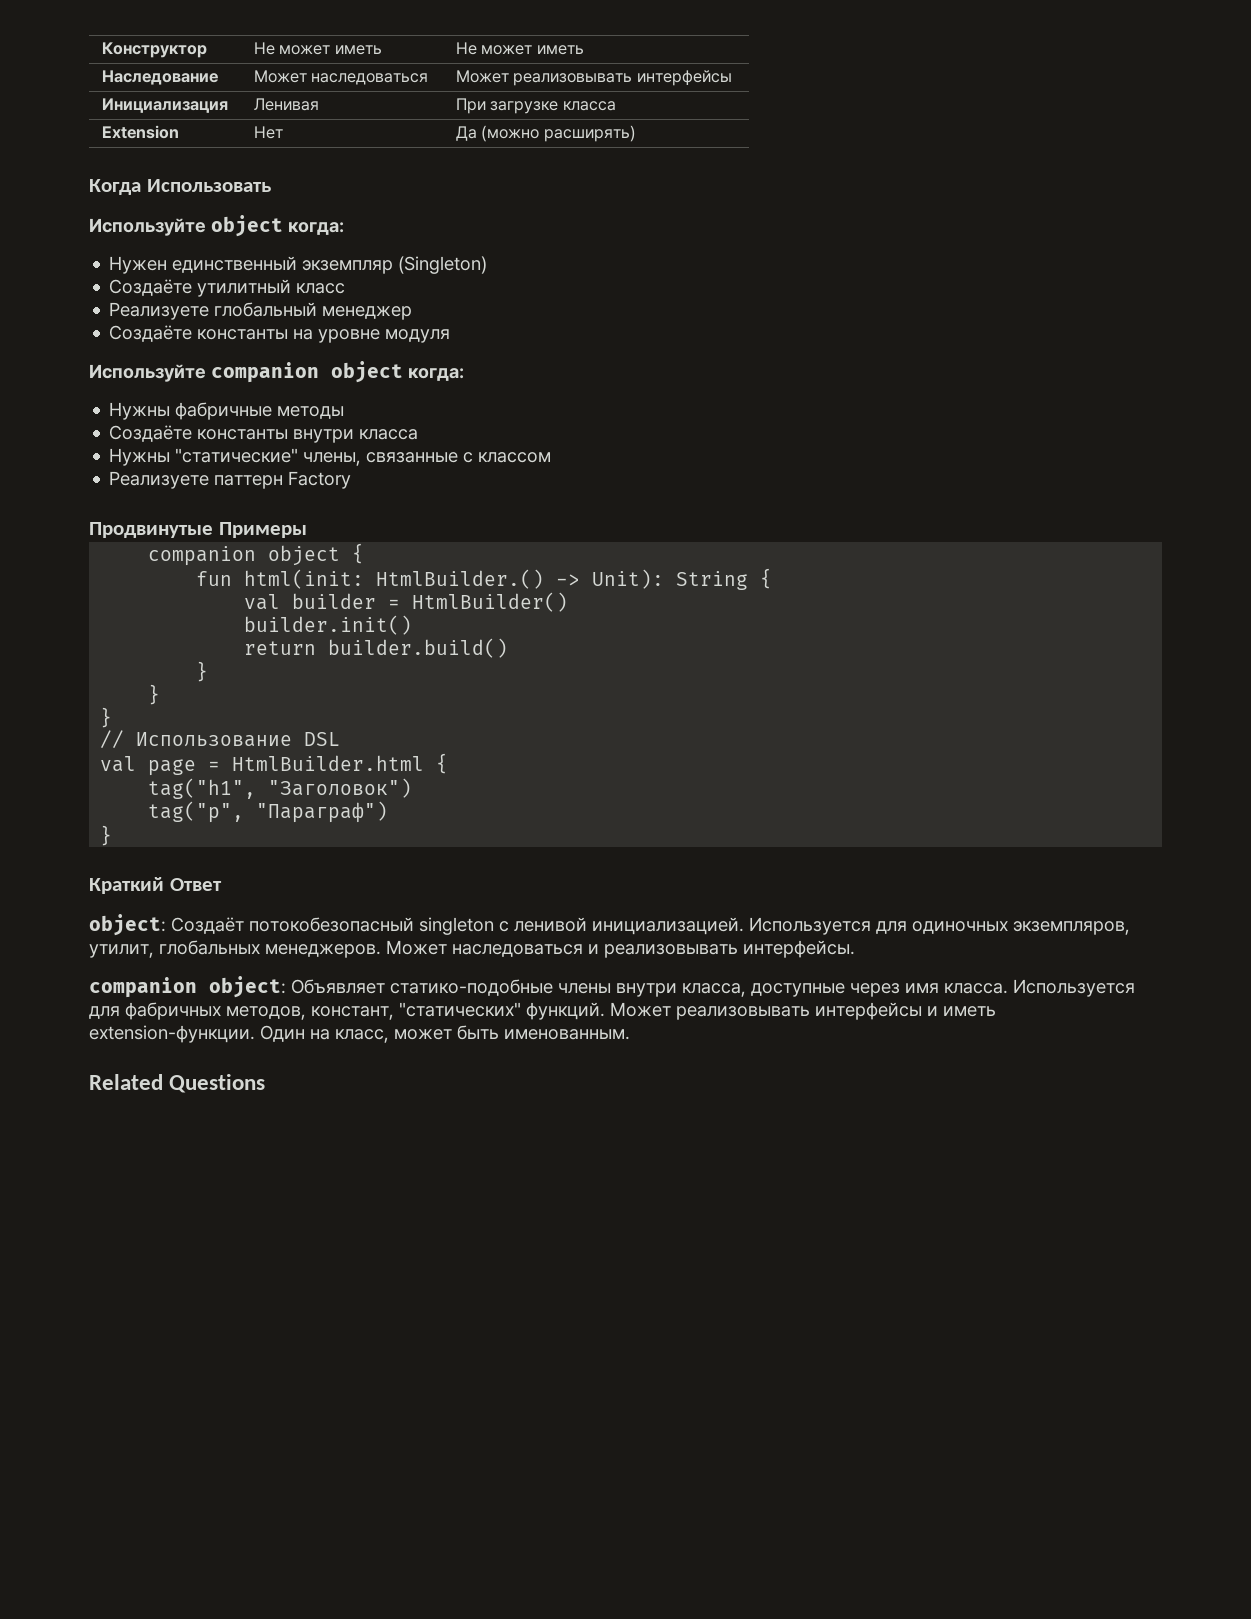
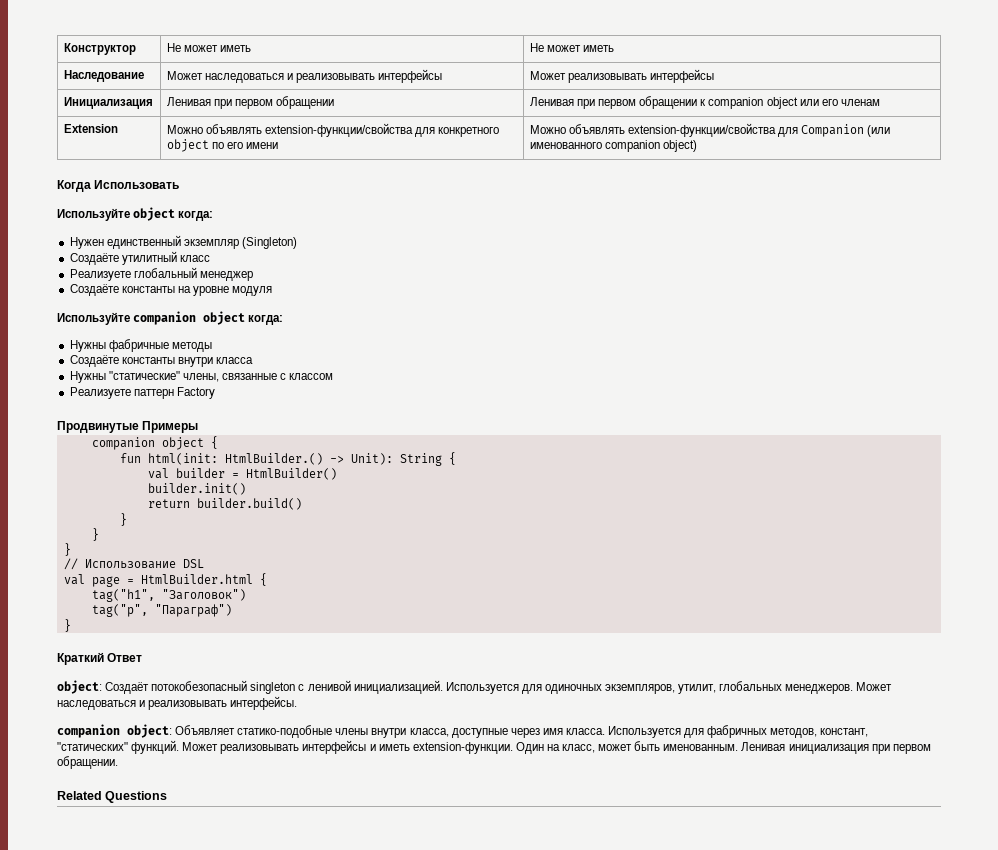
- Наследование | Может наследоваться | Может реализовывать интерфейсы
+ Наследование | Может наследоваться и реализовывать интерфейсы | Может реализовывать интерфейсы
- Инициализация | Ленивая | При загрузке класса
- Extension | Нет | Да (можно расширять)
+ Инициализация | Ленивая при первом обращении | Ленивая при первом обращении к companion object или его членам
+ Extension | Можно объявлять extension-функции/свойства для конкретного object по его имени | Можно объявлять extension-функции/свойства для Companion (или именованного companion object)
+ Ленивая инициализация при первом обращении.

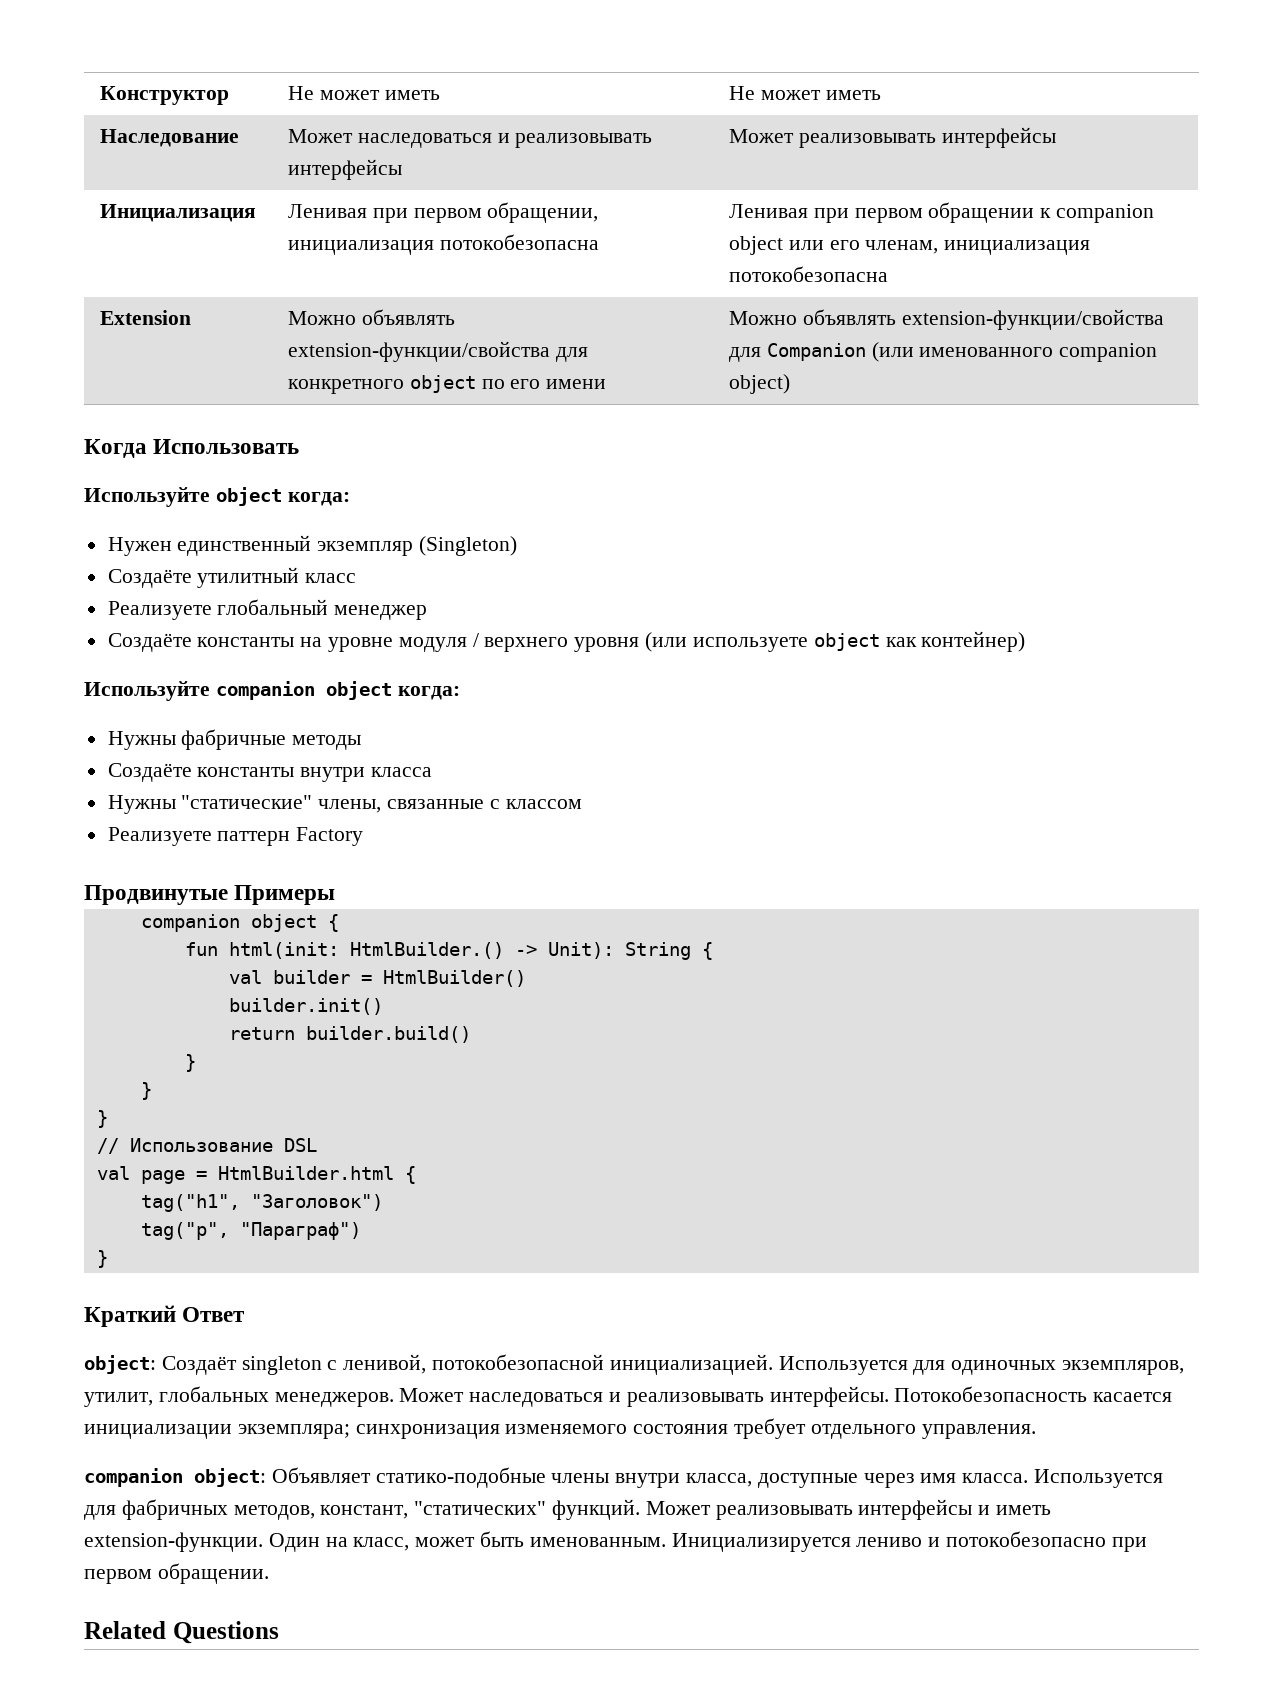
- Инициализация | Ленивая при первом обращении | Ленивая при первом обращении к companion object или его членам
+ Инициализация | Ленивая при первом обращении, инициализация потокобезопасна | Ленивая при первом обращении к companion object или его членам, инициализация потокобезопасна
- Создаёте константы на уровне модуля
+ Создаёте константы на уровне модуля / верхнего уровня (или используете object как контейнер)
- object: Создаёт потокобезопасный singleton с ленивой инициализацией.
+ object: Создаёт singleton с ленивой, потокобезопасной инициализацией.
+ Потокобезопасность касается инициализации экземпляра; синхронизация изменяемого состояния требует отдельного управления.
- Ленивая инициализация при первом обращении.
+ Инициализируется лениво и потокобезопасно при первом обращении.

